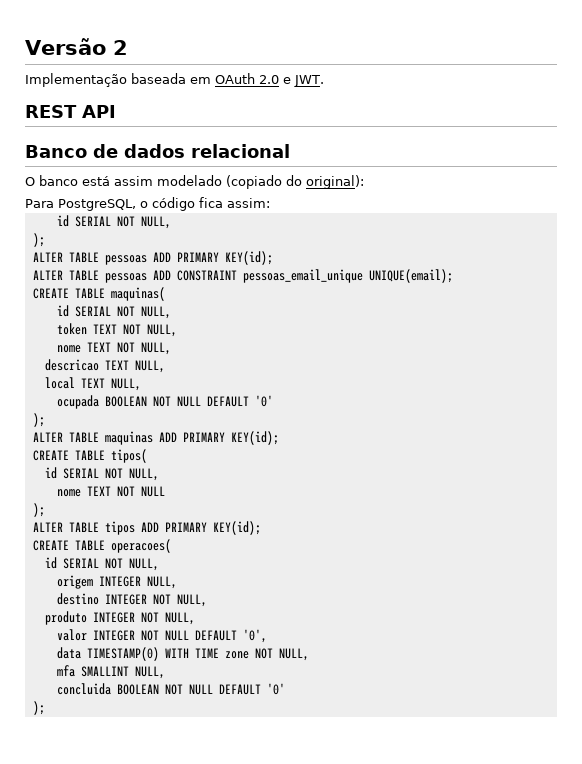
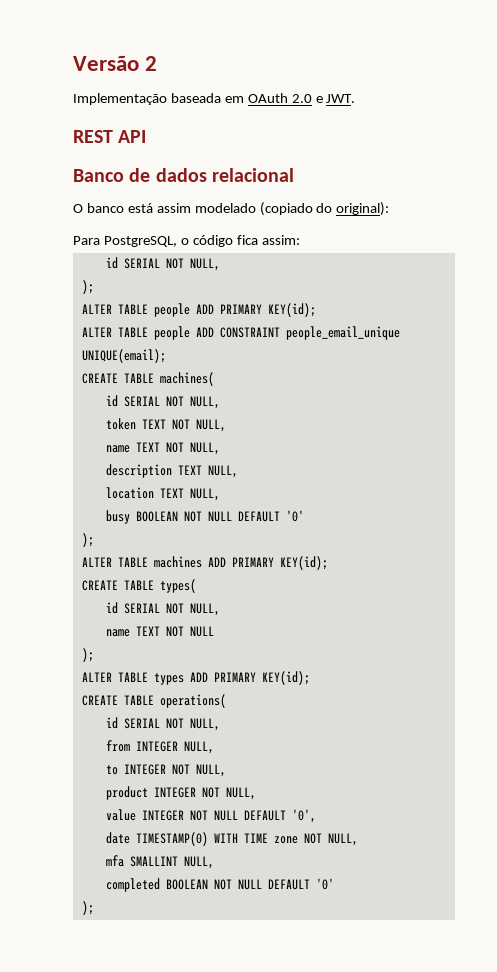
- ALTER TABLE pessoas ADD PRIMARY KEY(id);
+ ALTER TABLE people ADD PRIMARY KEY(id);
- ALTER TABLE pessoas ADD CONSTRAINT pessoas_email_unique UNIQUE(email);
+ ALTER TABLE people ADD CONSTRAINT people_email_unique UNIQUE(email);
- CREATE TABLE maquinas(
+ CREATE TABLE machines(
- nome TEXT NOT NULL,
- descricao TEXT NULL,
- local TEXT NULL,
- ocupada BOOLEAN NOT NULL DEFAULT '0'
+ name TEXT NOT NULL,
+ description TEXT NULL,
+ location TEXT NULL,
+ busy BOOLEAN NOT NULL DEFAULT '0'
- ALTER TABLE maquinas ADD PRIMARY KEY(id);
- CREATE TABLE tipos(
+ ALTER TABLE machines ADD PRIMARY KEY(id);
+ CREATE TABLE types(
  id SERIAL NOT NULL,
- nome TEXT NOT NULL
+ name TEXT NOT NULL
- ALTER TABLE tipos ADD PRIMARY KEY(id);
- CREATE TABLE operacoes(
+ ALTER TABLE types ADD PRIMARY KEY(id);
+ CREATE TABLE operations(
  id SERIAL NOT NULL,
- origem INTEGER NULL,
+ from INTEGER NULL,
- destino INTEGER NOT NULL,
- produto INTEGER NOT NULL,
- valor INTEGER NOT NULL DEFAULT '0',
+ to INTEGER NOT NULL,
+ product INTEGER NOT NULL,
+ value INTEGER NOT NULL DEFAULT '0',
- data TIMESTAMP(0) WITH TIME zone NOT NULL,
+ date TIMESTAMP(0) WITH TIME zone NOT NULL,
- concluida BOOLEAN NOT NULL DEFAULT '0'
+ completed BOOLEAN NOT NULL DEFAULT '0'

